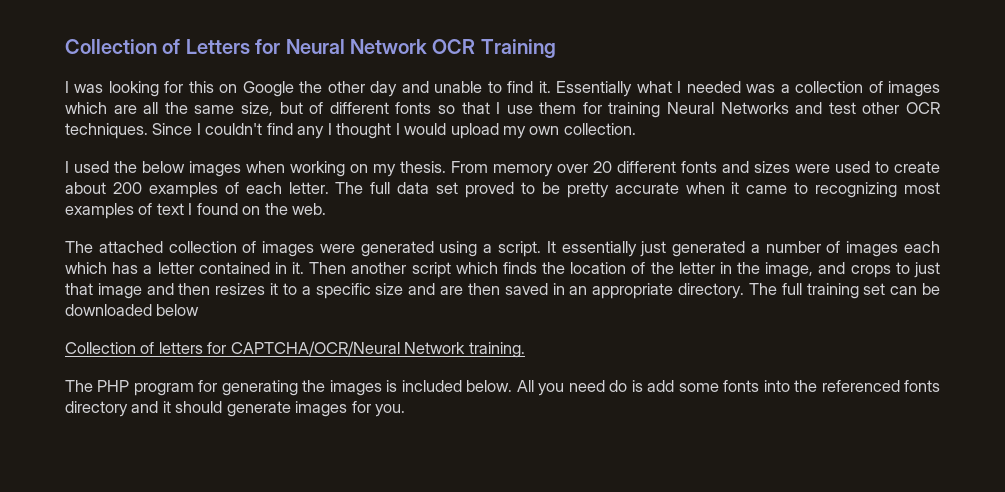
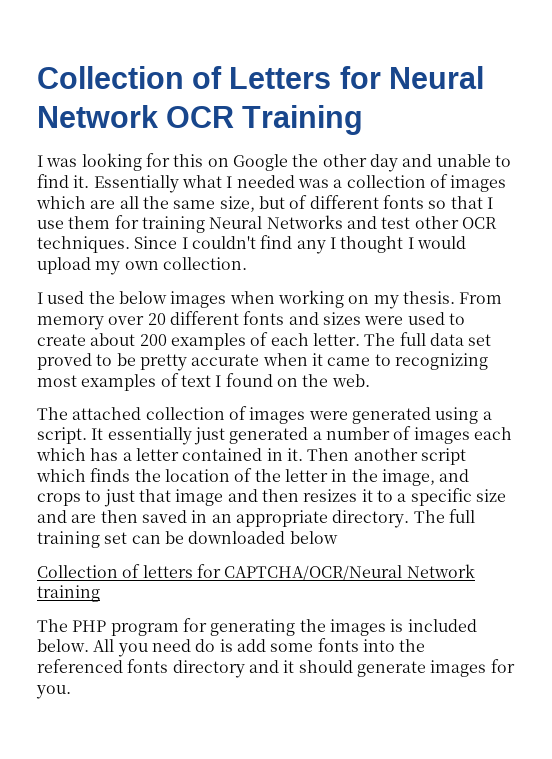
- Collection of letters for CAPTCHA/OCR/Neural Network training.
+ Collection of letters for CAPTCHA/OCR/Neural Network training

